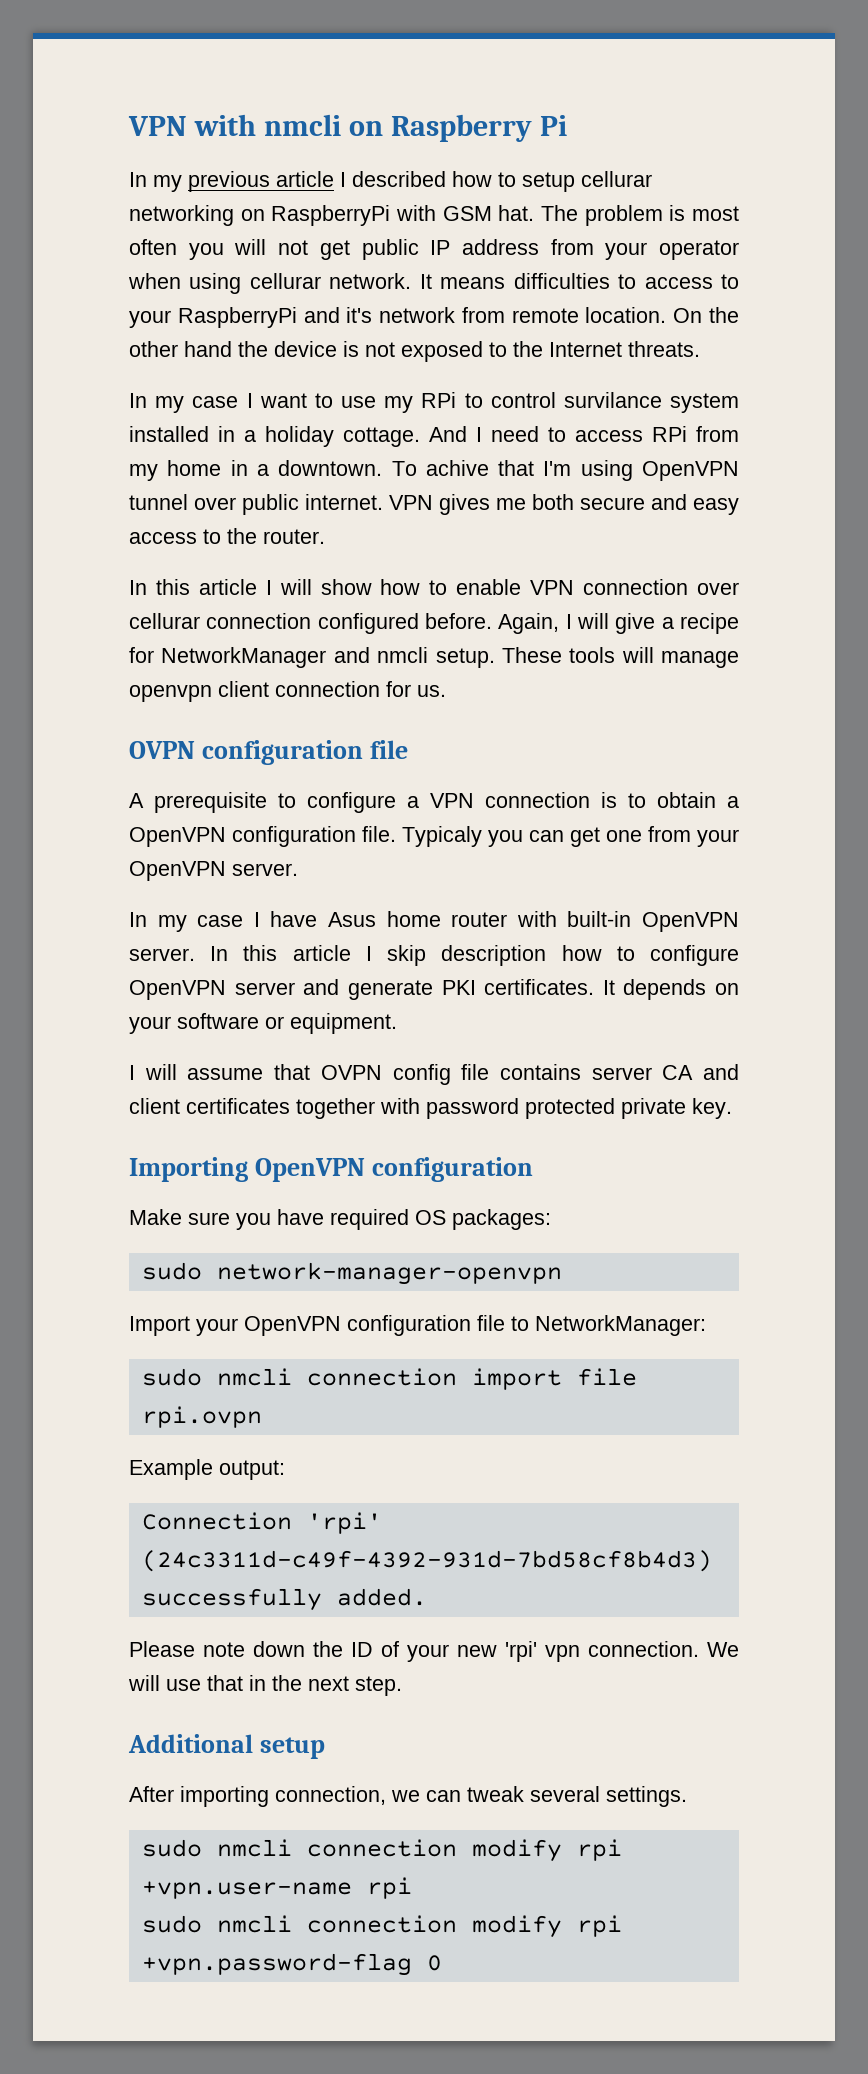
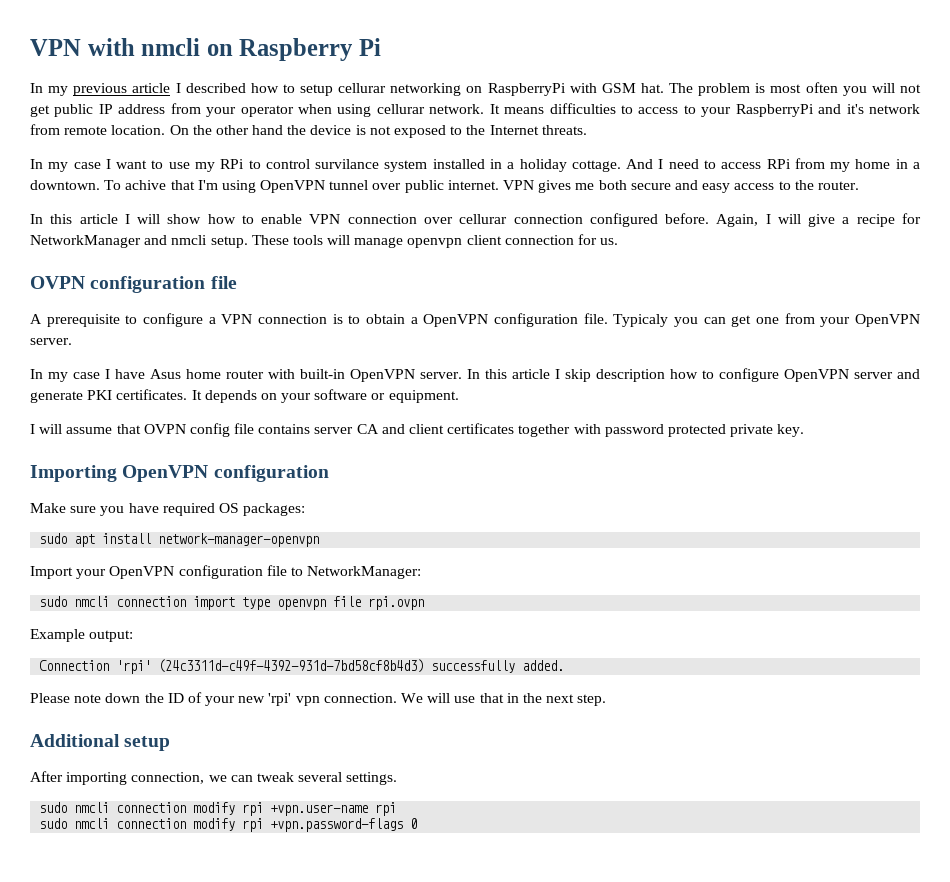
- sudo network-manager-openvpn
+ sudo apt install network-manager-openvpn
- sudo nmcli connection import file rpi.ovpn
+ sudo nmcli connection import type openvpn file rpi.ovpn
- sudo nmcli connection modify rpi +vpn.password-flag 0
+ sudo nmcli connection modify rpi +vpn.password-flags 0

